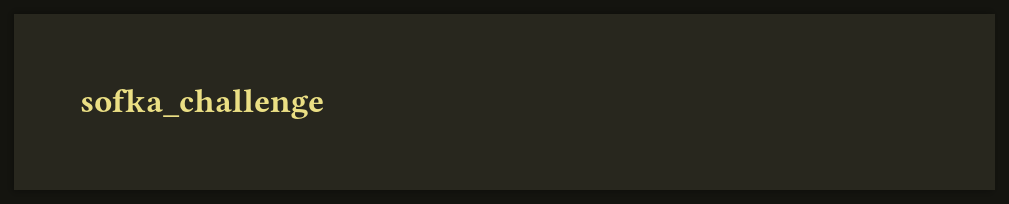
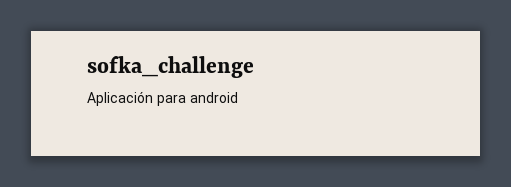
+ Aplicación para android

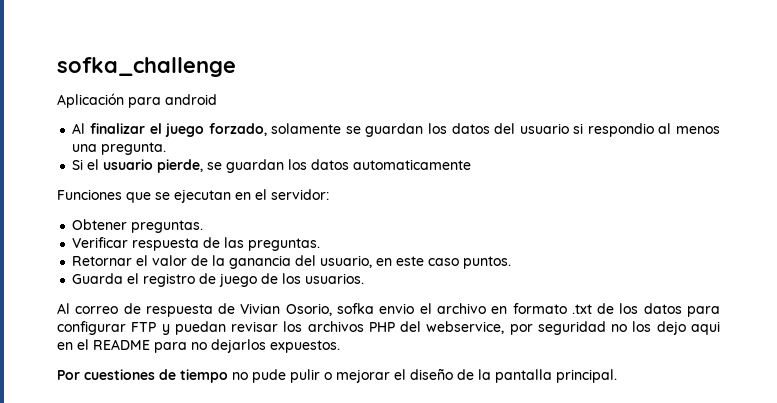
+ Al finalizar el juego forzado, solamente se guardan los datos del usuario si respondio al menos una pregunta.
+ Si el usuario pierde, se guardan los datos automaticamente
+ Funciones que se ejecutan en el servidor:
+ Obtener preguntas.
+ Verificar respuesta de las preguntas.
+ Retornar el valor de la ganancia del usuario, en este caso puntos.
+ Guarda el registro de juego de los usuarios.
+ Al correo de respuesta de Vivian Osorio, sofka envio el archivo en formato .txt de los datos para configurar FTP y puedan revisar los archivos PHP del webservice, por seguridad no los dejo aqui en el README para no dejarlos expuestos.
+ Por cuestiones de tiempo no pude pulir o mejorar el diseño de la pantalla principal.

